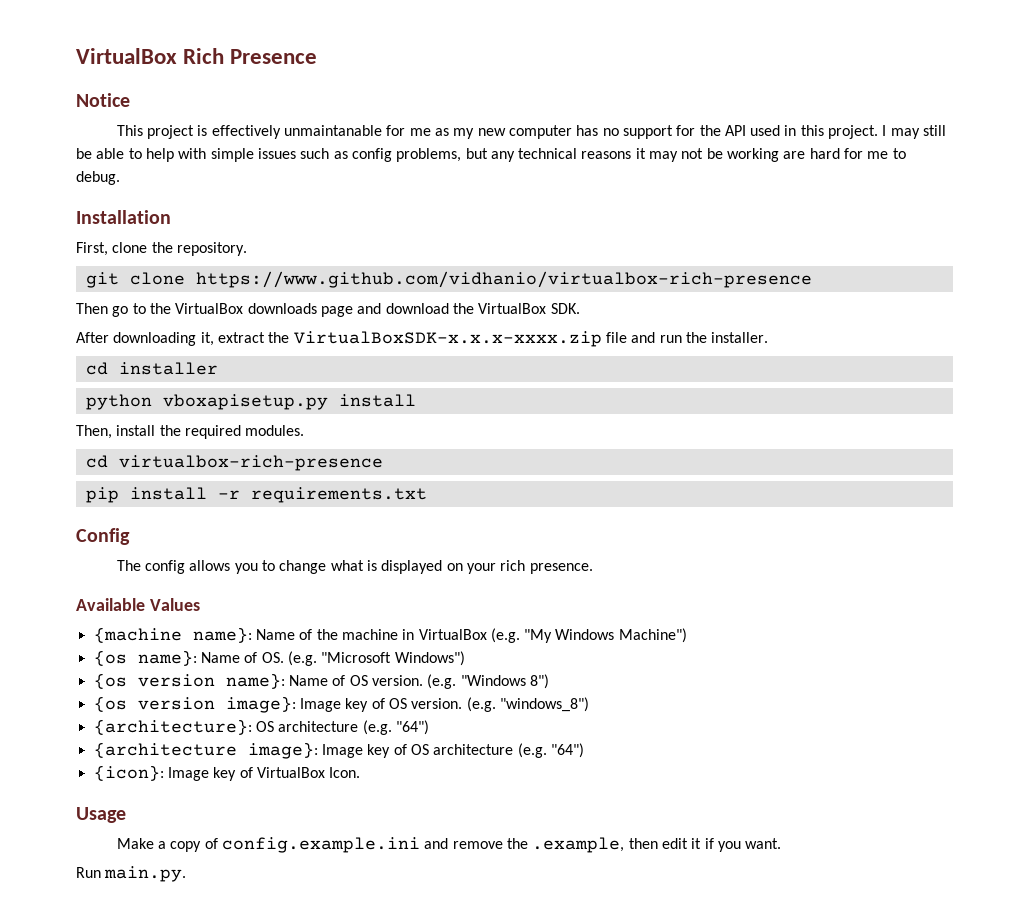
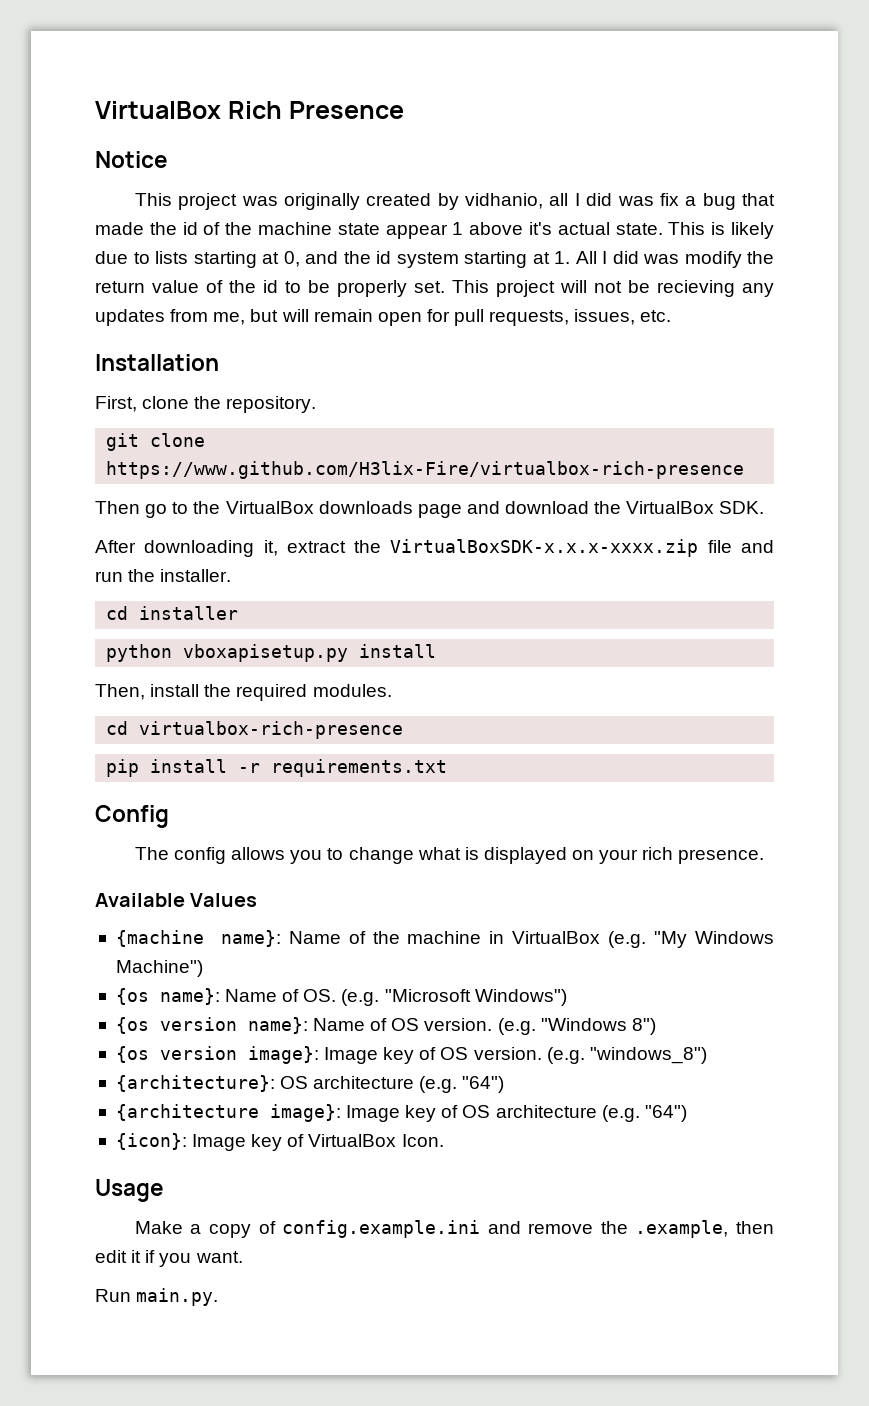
- This project is effectively unmaintanable for me as my new computer has no support for the API used in this project. I may still be able to help with simple issues such as config problems, but any technical reasons it may not be working are hard for me to debug.
+ This project was originally created by vidhanio, all I did was fix a bug that made the id of the machine state appear 1 above it's actual state. This is likely due to lists starting at 0, and the id system starting at 1. All I did was modify the return value of the id to be properly set. This project will not be recieving any updates from me, but will remain open for pull requests, issues, etc.
- git clone https://www.github.com/vidhanio/virtualbox-rich-presence
+ git clone https://www.github.com/H3lix-Fire/virtualbox-rich-presence

